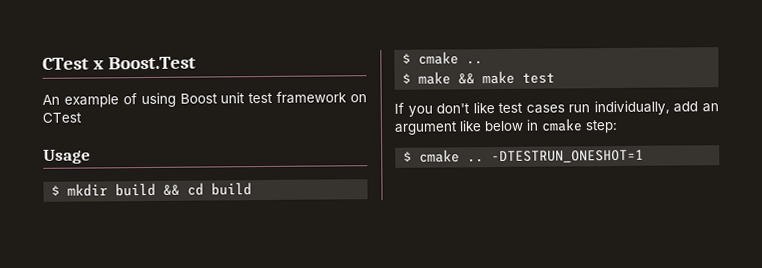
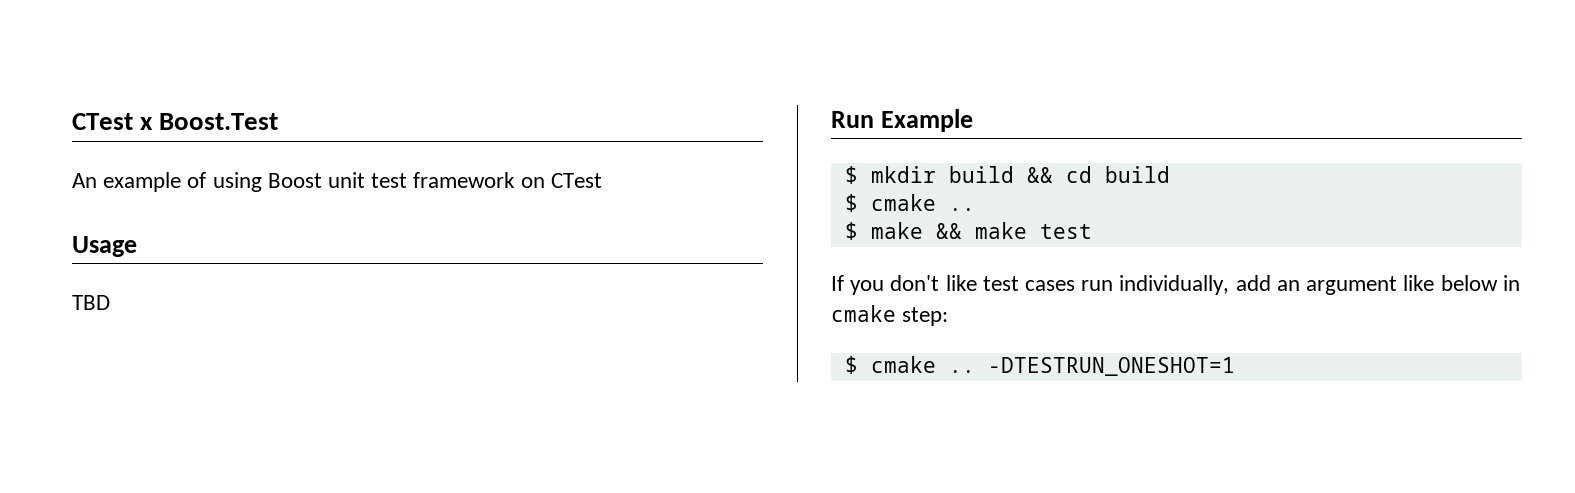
+ TBD
+ Run Example

